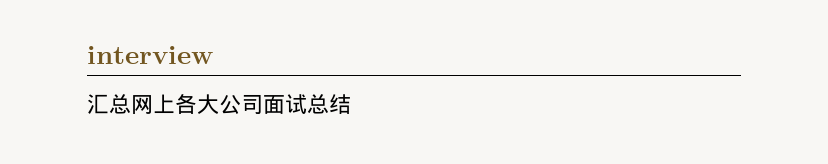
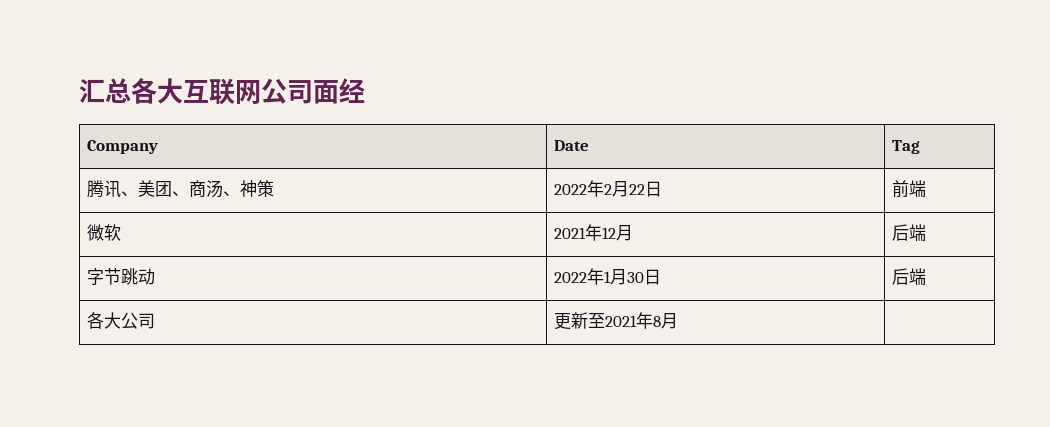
- interview
- 汇总网上各大公司面试总结
+ 汇总各大互联网公司面经
+ Company | Date | Tag
+ 腾讯、美团、商汤、神策 | 2022年2月22日 | 前端
+ 微软 | 2021年12月 | 后端
+ 字节跳动 | 2022年1月30日 | 后端
+ 各大公司 | 更新至2021年8月 |

